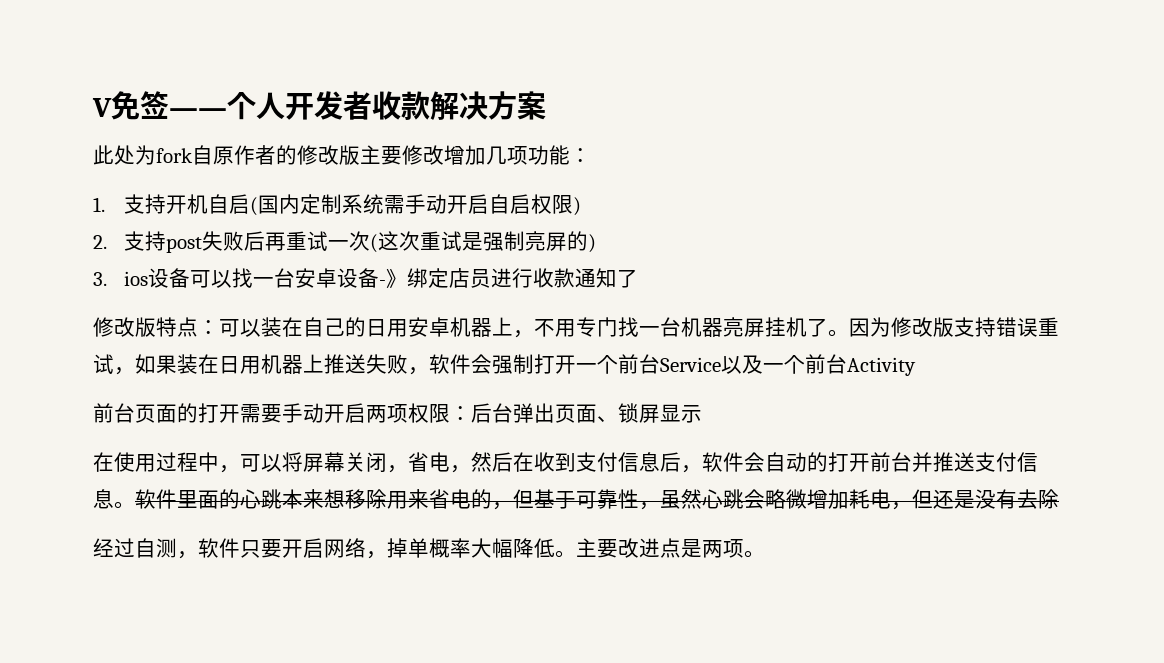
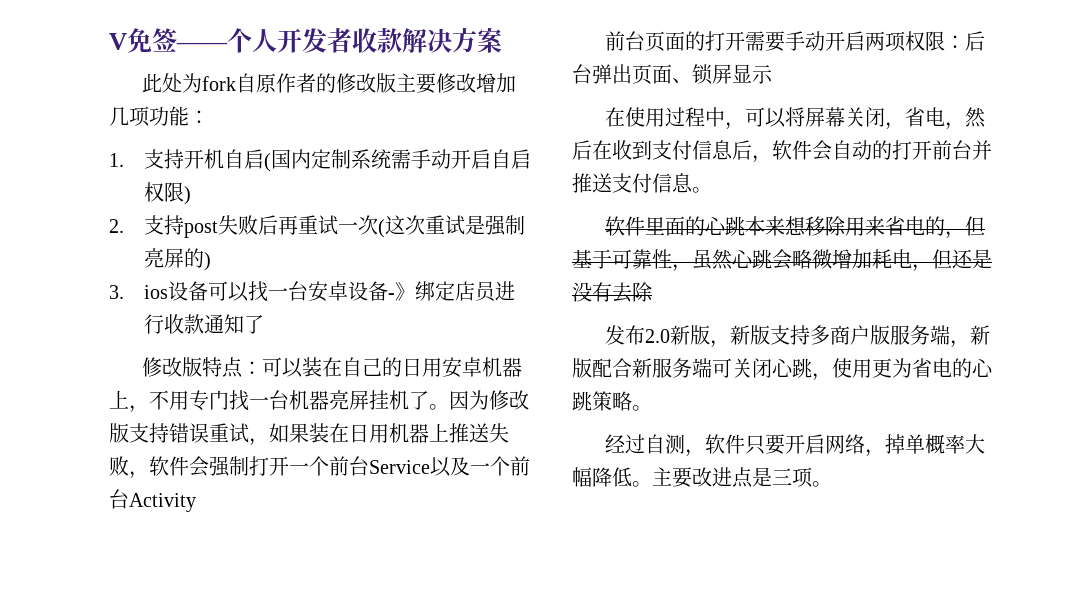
- 在使用过程中，可以将屏幕关闭，省电，然后在收到支付信息后，软件会自动的打开前台并推送支付信息。软件里面的心跳本来想移除用来省电的，但基于可靠性，虽然心跳会略微增加耗电，但还是没有去除
+ 在使用过程中，可以将屏幕关闭，省电，然后在收到支付信息后，软件会自动的打开前台并推送支付信息。
+ 软件里面的心跳本来想移除用来省电的，但基于可靠性，虽然心跳会略微增加耗电，但还是没有去除
+ 发布2.0新版，新版支持多商户版服务端，新版配合新服务端可关闭心跳，使用更为省电的心跳策略。
- 主要改进点是两项。
+ 主要改进点是三项。

